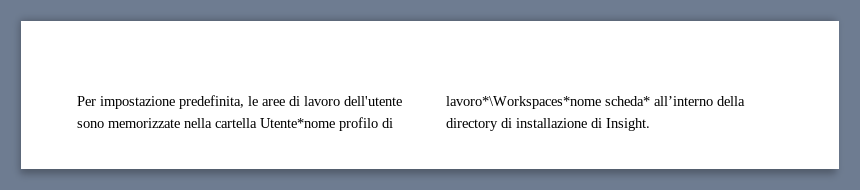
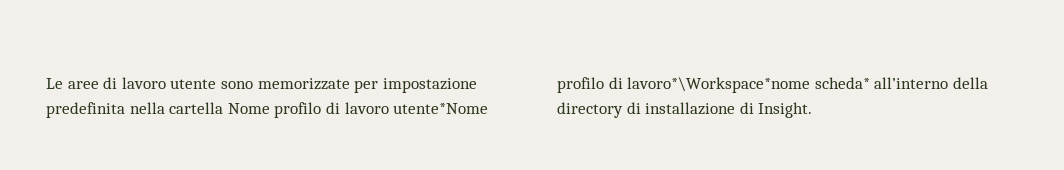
- Per impostazione predefinita, le aree di lavoro dell'utente sono memorizzate nella cartella Utente*nome profilo di lavoro*\Workspaces*nome scheda* all’interno della directory di installazione di Insight.
+ Le aree di lavoro utente sono memorizzate per impostazione predefinita nella cartella Nome profilo di lavoro utente*Nome profilo di lavoro*\Workspace*nome scheda* all’interno della directory di installazione di Insight.

